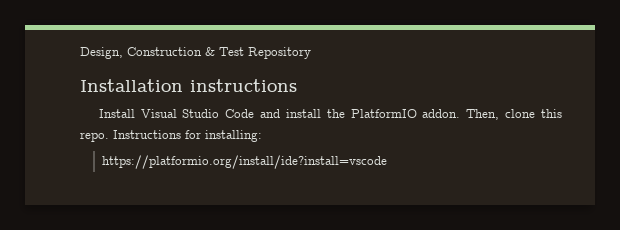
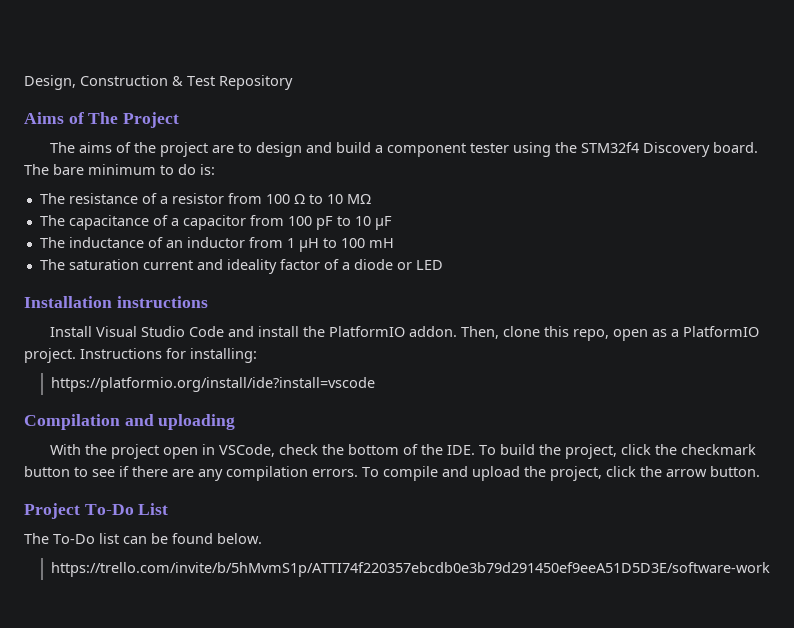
+ Aims of The Project
+ The aims of the project are to design and build a component tester using the STM32f4 Discovery board. The bare minimum to do is:
+ The resistance of a resistor from 100 Ω to 10 MΩ
+ The capacitance of a capacitor from 100 pF to 10 μF
+ The inductance of an inductor from 1 μH to 100 mH
+ The saturation current and ideality factor of a diode or LED
- Then, clone this repo. Instructions for installing:
+ Then, clone this repo, open as a PlatformIO project. Instructions for installing:
  https://platformio.org/install/ide?install=vscode
+ Compilation and uploading
+ With the project open in VSCode, check the bottom of the IDE. To build the project, click the checkmark button to see if there are any compilation errors. To compile and upload the project, click the arrow button.
+ Project To-Do List
+ The To-Do list can be found below.
+ https://trello.com/invite/b/5hMvmS1p/ATTI74f220357ebcdb0e3b79d291450ef9eeA51D5D3E/software-work

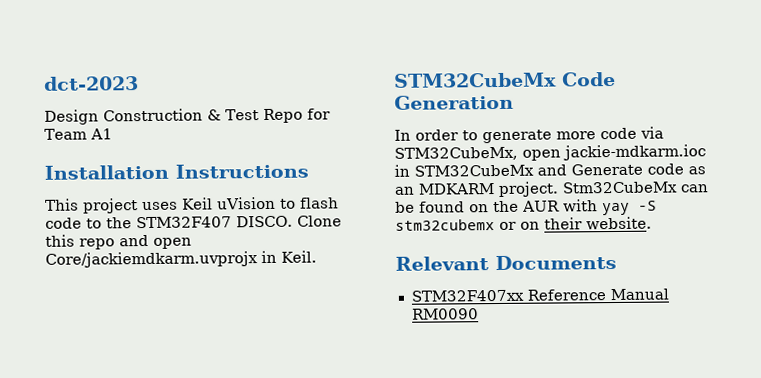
- Design, Construction & Test Repository
- Aims of The Project
- The aims of the project are to design and build a component tester using the STM32f4 Discovery board. The bare minimum to do is:
- The resistance of a resistor from 100 Ω to 10 MΩ
- The capacitance of a capacitor from 100 pF to 10 μF
- The inductance of an inductor from 1 μH to 100 mH
- The saturation current and ideality factor of a diode or LED
- Installation instructions
- Install Visual Studio Code and install the PlatformIO addon. Then, clone this repo, open as a PlatformIO project. Instructions for installing:
- https://platformio.org/install/ide?install=vscode
- Compilation and uploading
- With the project open in VSCode, check the bottom of the IDE. To build the project, click the checkmark button to see if there are any compilation errors. To compile and upload the project, click the arrow button.
- Project To-Do List
- The To-Do list can be found below.
- https://trello.com/invite/b/5hMvmS1p/ATTI74f220357ebcdb0e3b79d291450ef9eeA51D5D3E/software-work
+ dct-2023
+ Design Construction & Test Repo for Team A1
+ Installation Instructions
+ This project uses Keil uVision to flash code to the STM32F407 DISCO. Clone this repo and open Core/jackiemdkarm.uvprojx in Keil.
+ STM32CubeMx Code Generation
+ In order to generate more code via STM32CubeMx, open jackie-mdkarm.ioc in STM32CubeMx and Generate code as an MDKARM project. Stm32CubeMx can be found on the AUR with yay -S stm32cubemx or on their website.
+ Relevant Documents
+ STM32F407xx Reference Manual RM0090

